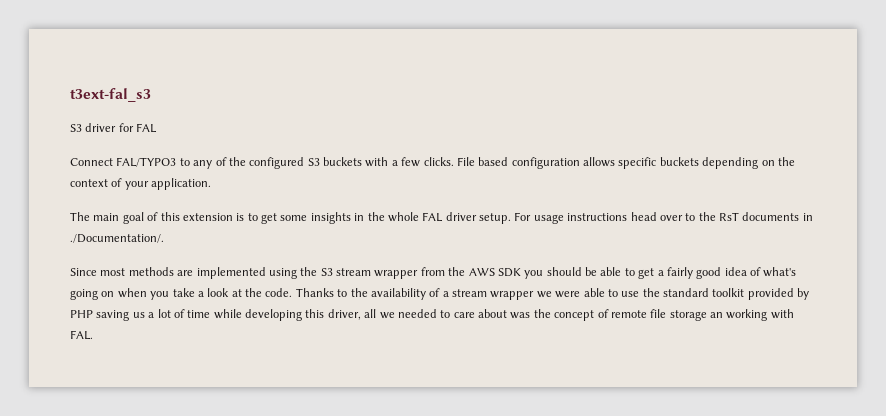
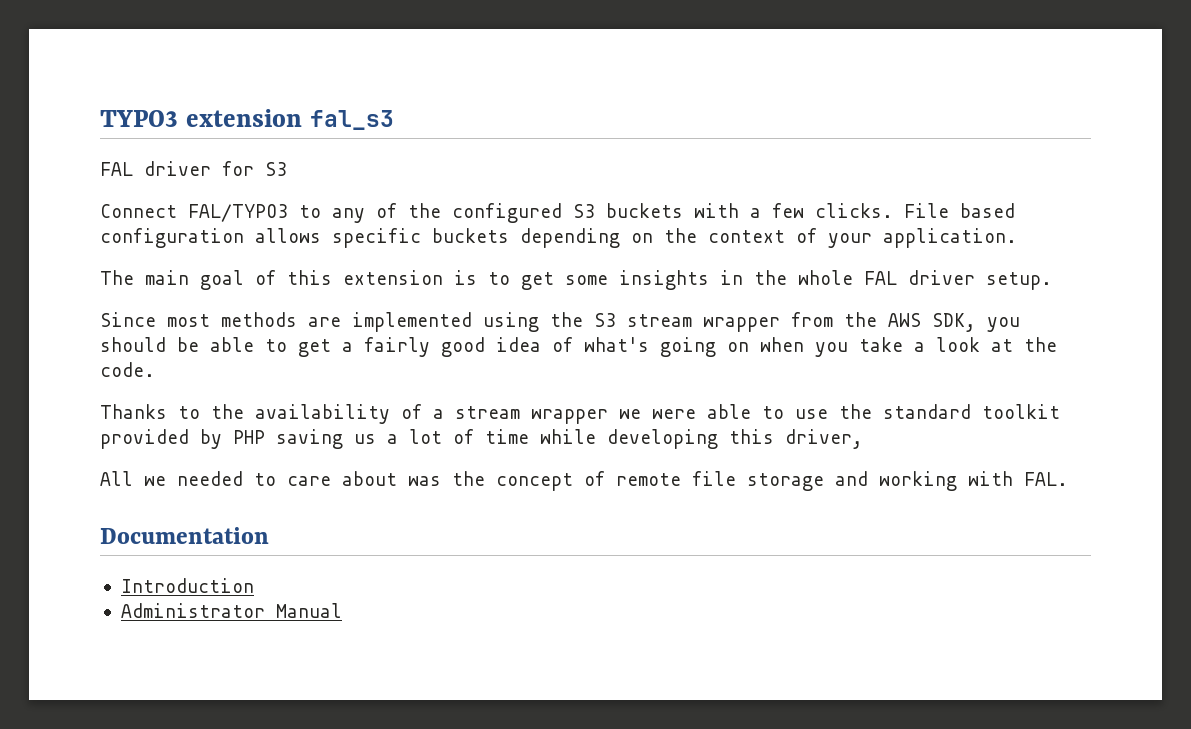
- t3ext-fal_s3
- S3 driver for FAL
+ TYPO3 extension fal_s3
+ FAL driver for S3
- For usage instructions head over to the RsT documents in ./Documentation/.
- Since most methods are implemented using the S3 stream wrapper from the AWS SDK you should be able to get a fairly good idea of what's going on when you take a look at the code. Thanks to the availability of a stream wrapper we were able to use the standard toolkit provided by PHP saving us a lot of time while developing this driver, all we needed to care about was the concept of remote file storage an working with FAL.
+ Since most methods are implemented using the S3 stream wrapper from the AWS SDK, you should be able to get a fairly good idea of what's going on when you take a look at the code.
+ Thanks to the availability of a stream wrapper we were able to use the standard toolkit provided by PHP saving us a lot of time while developing this driver,
+ All we needed to care about was the concept of remote file storage and working with FAL.
+ Documentation
+ Introduction
+ Administrator Manual

